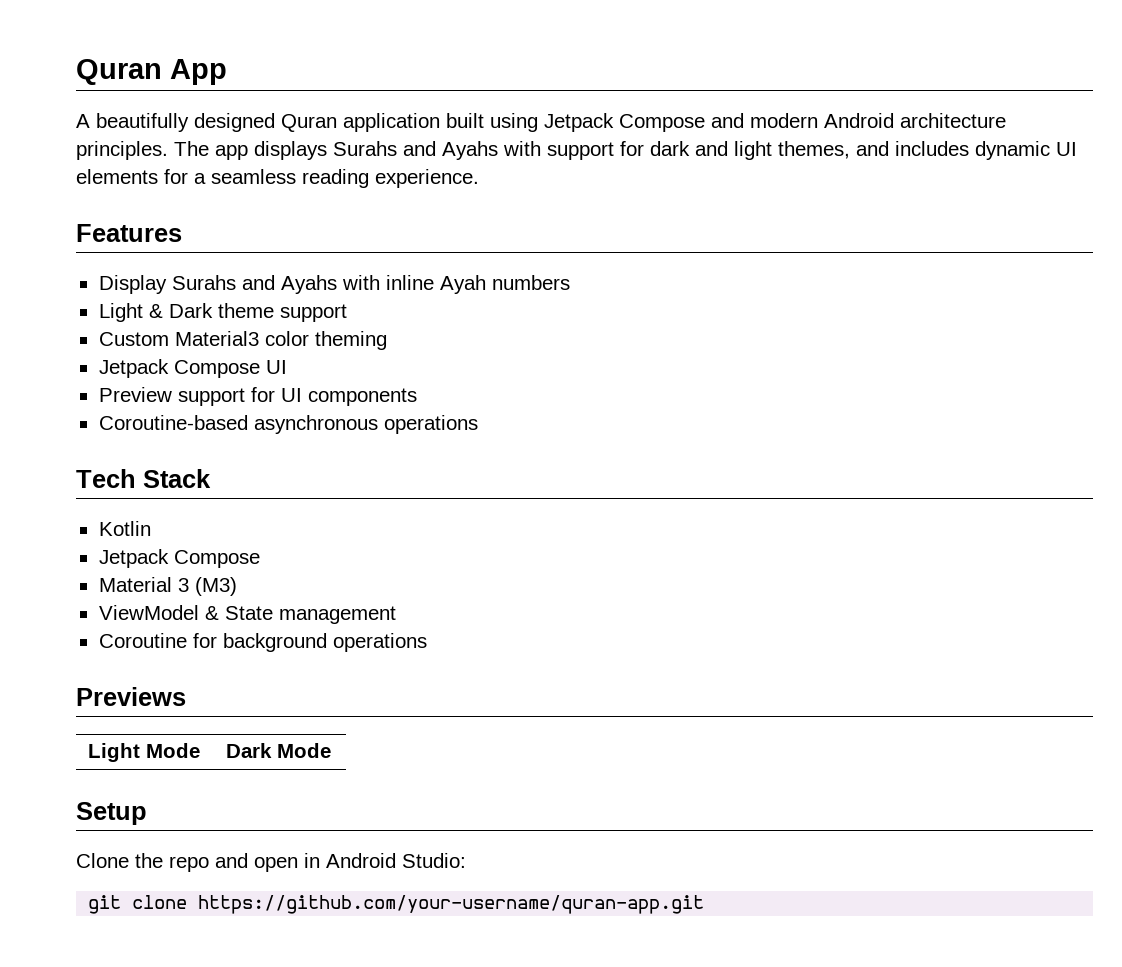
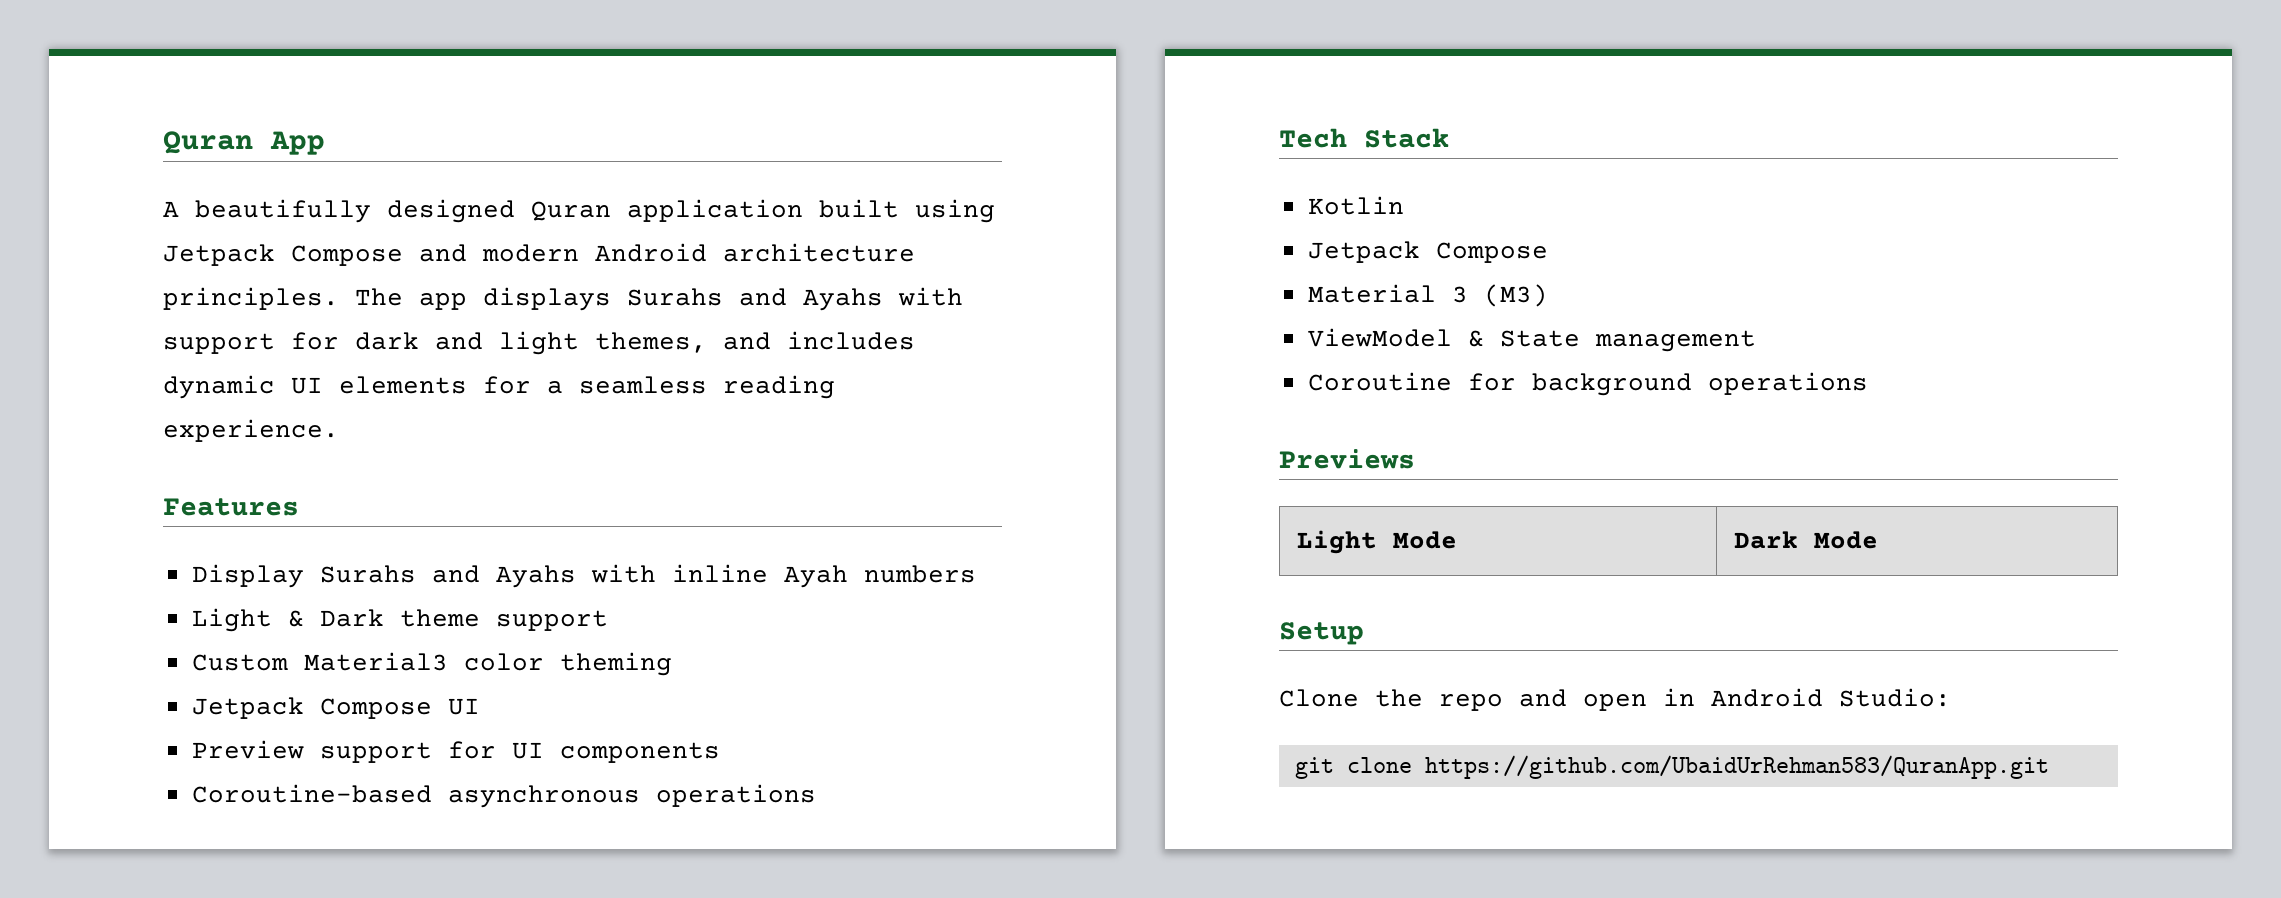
- git clone https://github.com/your-username/quran-app.git
+ git clone https://github.com/UbaidUrRehman583/QuranApp.git

